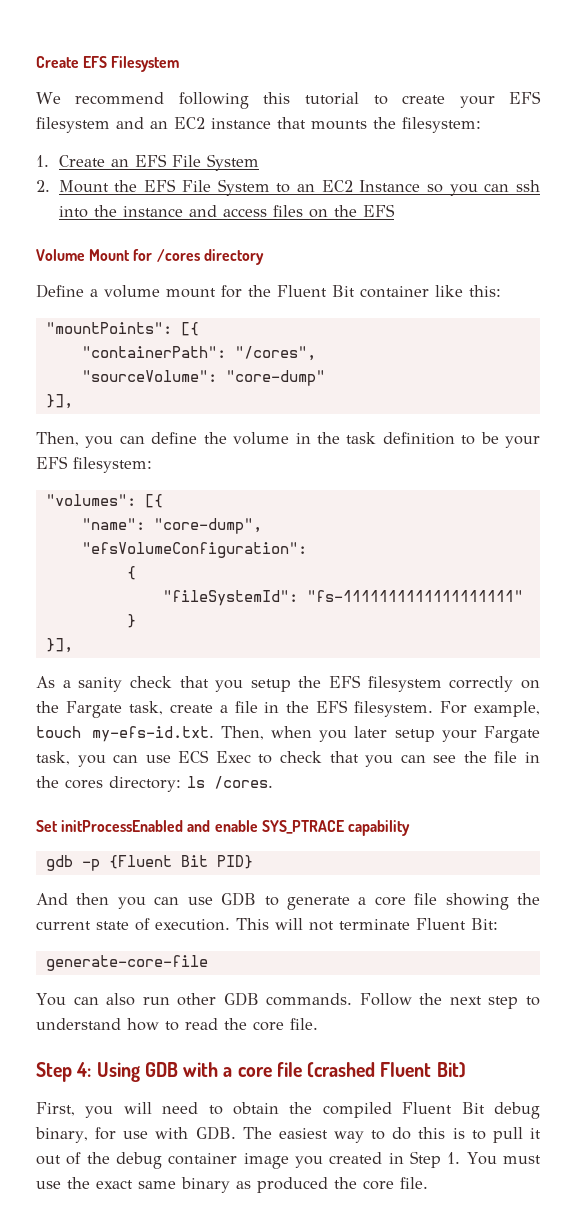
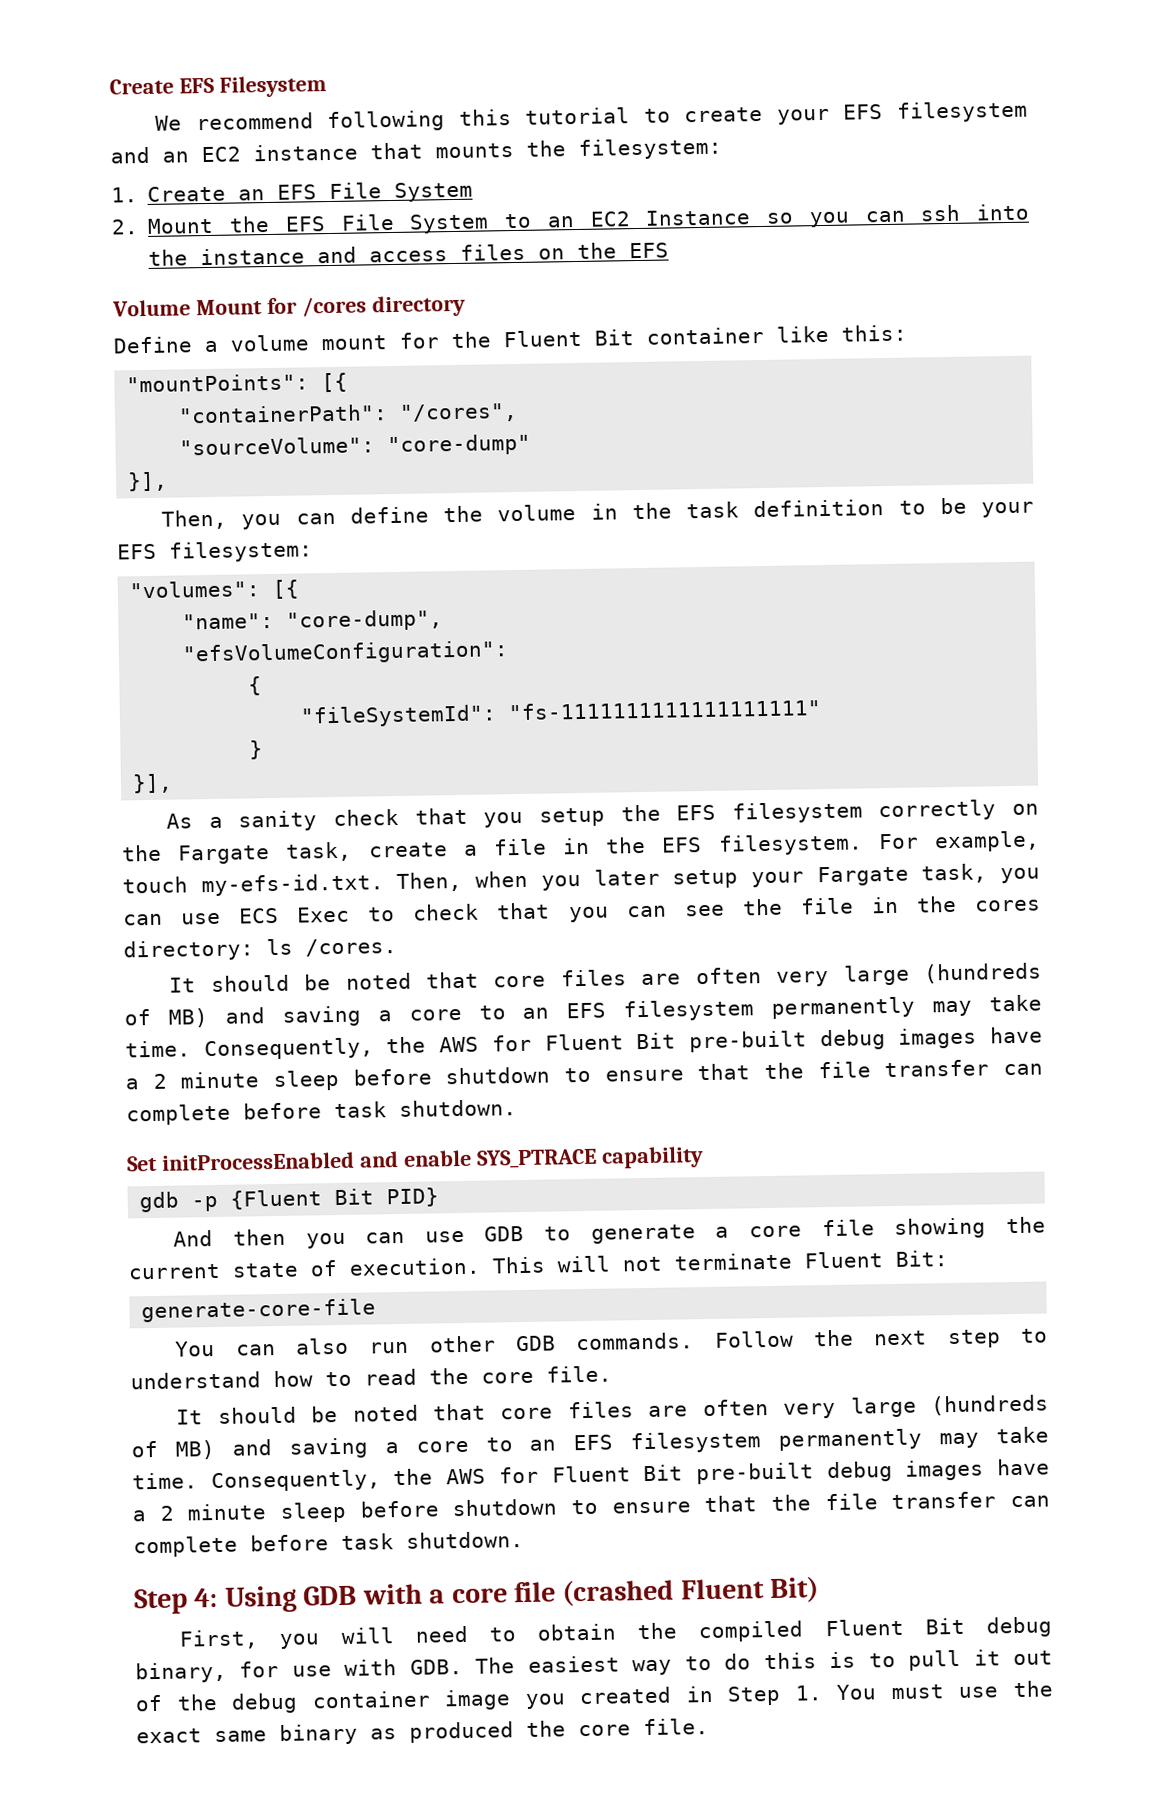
  For example, touch my-efs-id.txt. Then, when you later setup your Fargate task, you can use ECS Exec to check that you can see the file in the cores directory: ls /cores.
+ It should be noted that core files are often very large (hundreds of MB) and saving a core to an EFS filesystem permanently may take time. Consequently, the AWS for Fluent Bit pre-built debug images have a 2 minute sleep before shutdown to ensure that the file transfer can complete before task shutdown.
  Follow the next step to understand how to read the core file.
+ It should be noted that core files are often very large (hundreds of MB) and saving a core to an EFS filesystem permanently may take time. Consequently, the AWS for Fluent Bit pre-built debug images have a 2 minute sleep before shutdown to ensure that the file transfer can complete before task shutdown.

